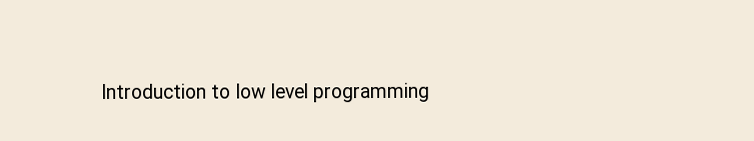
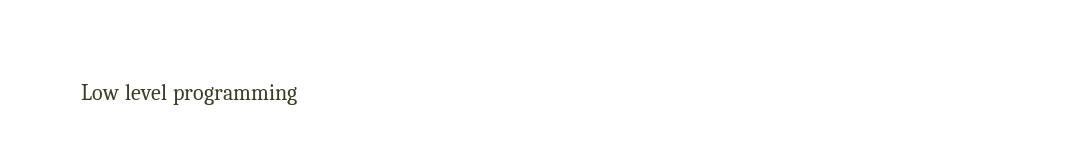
- Introduction to low level programming
+ Low level programming

